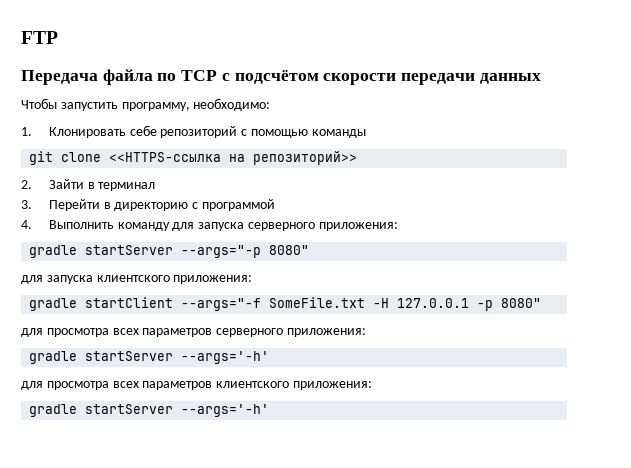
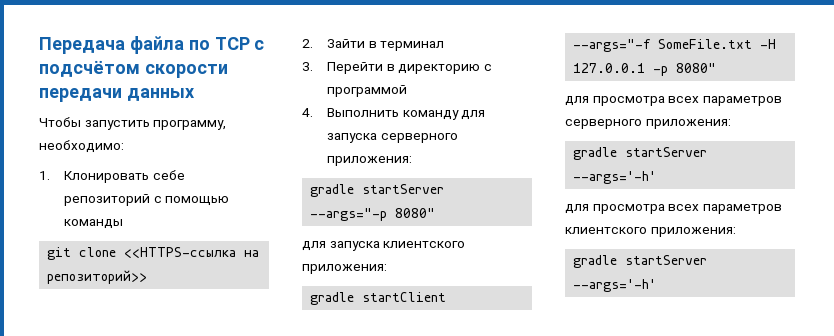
- FTP

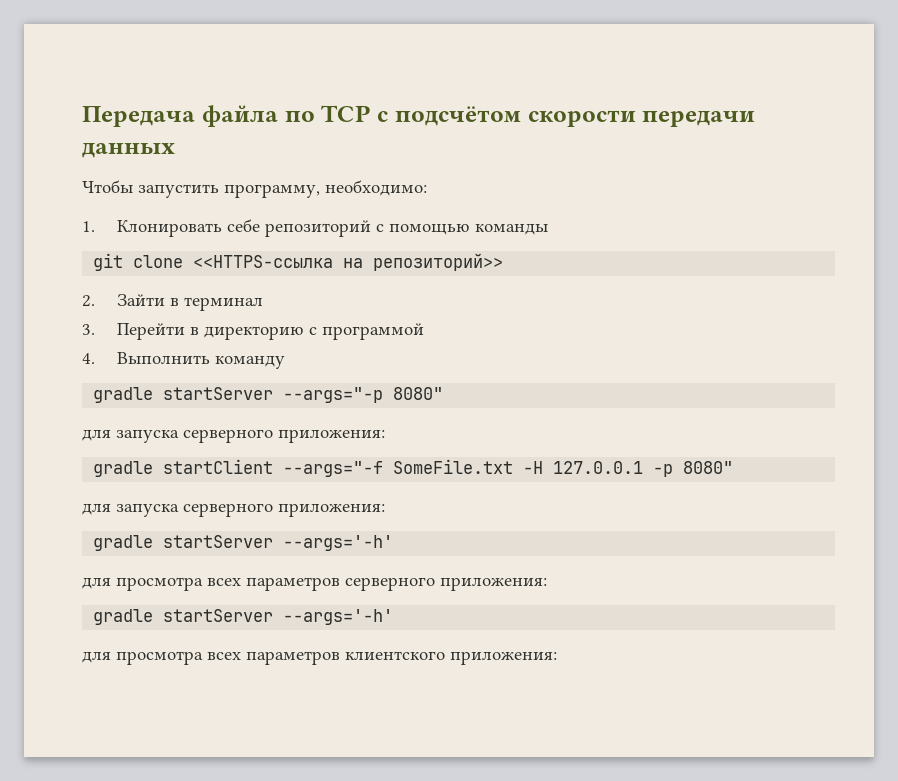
- 4. Выполнить команду для запуска серверного приложения:
+ 4. Выполнить команду
  gradle startServer --args="-p 8080"
- для запуска клиентского приложения:
+ для запуска серверного приложения:
  gradle startClient --args="-f SomeFile.txt -H 127.0.0.1 -p 8080"
+ для запуска серверного приложения:
+ gradle startServer --args='-h'
  для просмотра всех параметров клиентского приложения:
- gradle startServer --args='-h'

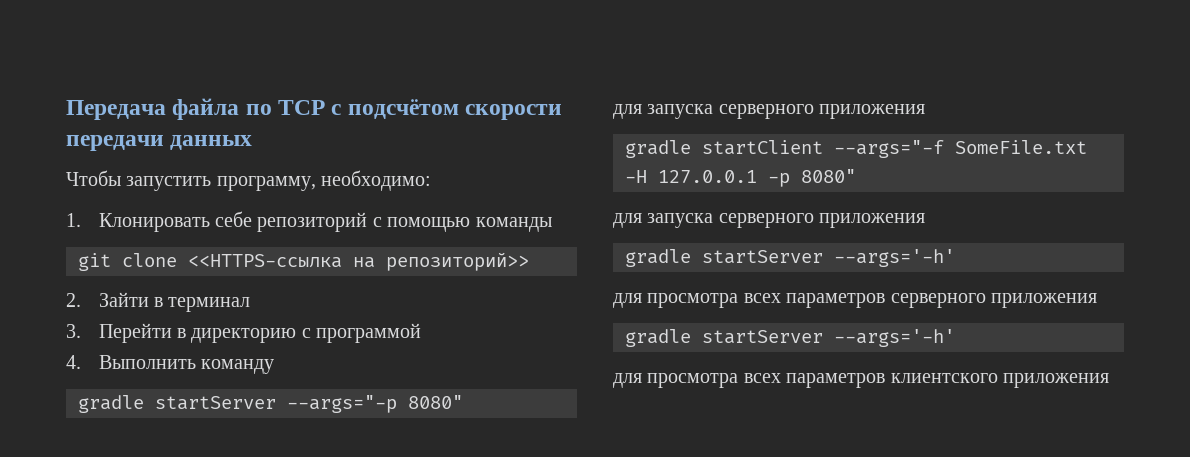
  gradle startServer --args="-p 8080"
- для запуска серверного приложения:
+ для запуска серверного приложения
  gradle startClient --args="-f SomeFile.txt -H 127.0.0.1 -p 8080"
- для запуска серверного приложения:
+ для запуска серверного приложения
- для просмотра всех параметров серверного приложения:
+ для просмотра всех параметров серверного приложения
- для просмотра всех параметров клиентского приложения:
+ для просмотра всех параметров клиентского приложения

